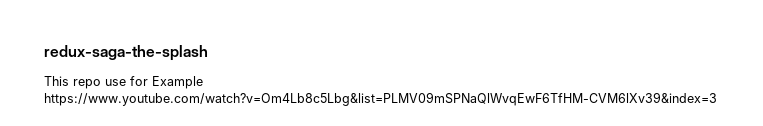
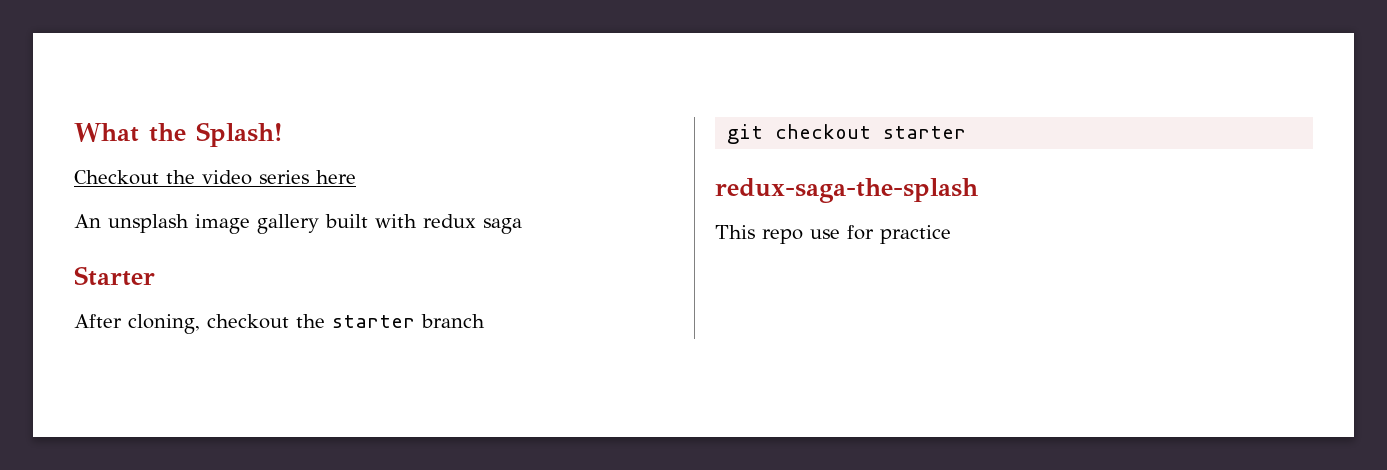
+ What the Splash!
+ Checkout the video series here
+ An unsplash image gallery built with redux saga
+ Starter
+ After cloning, checkout the starter branch
+ git checkout starter
- This repo use for Example https://www.youtube.com/watch?v=Om4Lb8c5Lbg&list=PLMV09mSPNaQlWvqEwF6TfHM-CVM6lXv39&index=3
+ This repo use for practice

